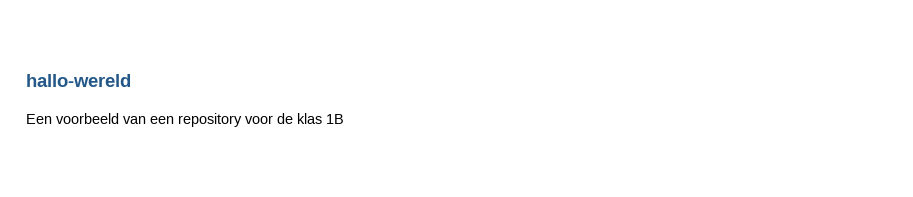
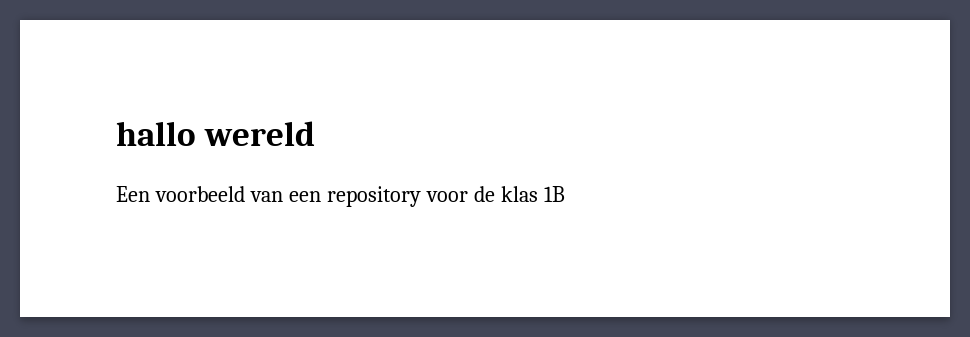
- hallo-wereld
+ hallo wereld

